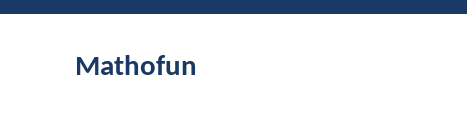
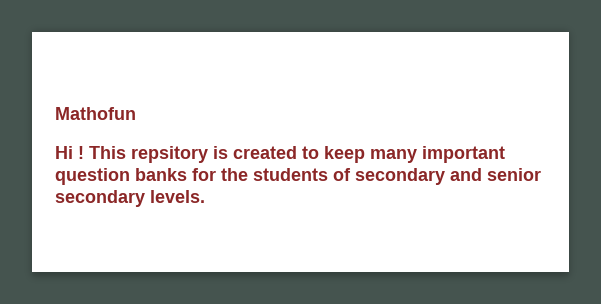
+ Hi ! This repsitory is created to keep many important question banks for the students of secondary and senior secondary levels.

